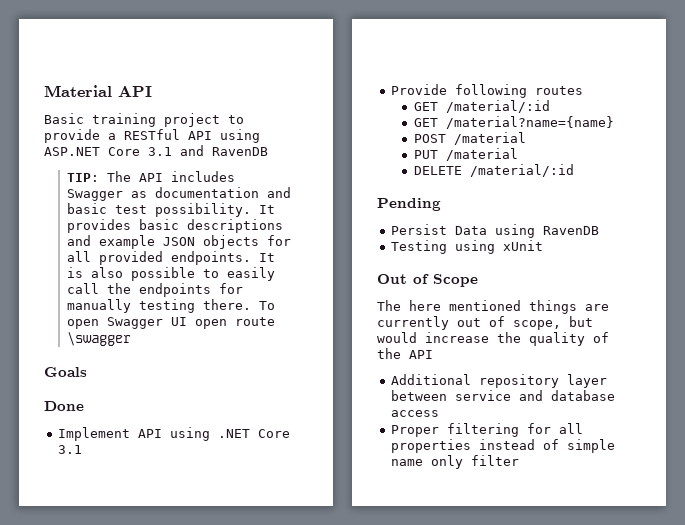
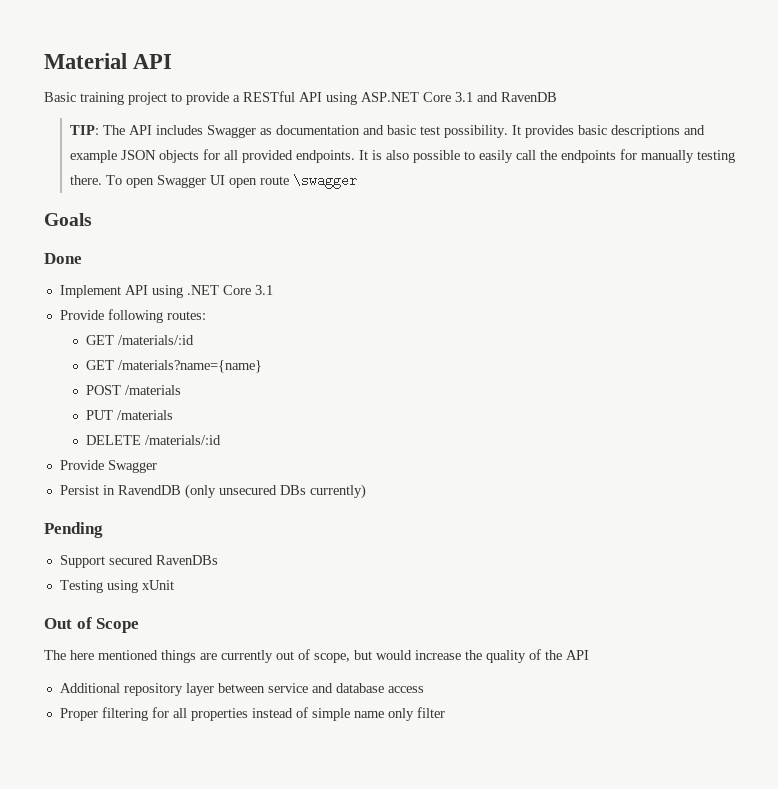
- Provide following routes
- GET /material/:id
- GET /material?name={name}
+ Provide following routes:
+ GET /materials/:id
+ GET /materials?name={name}
- POST /material
+ POST /materials
- PUT /material
+ PUT /materials
- DELETE /material/:id
+ DELETE /materials/:id
+ Provide Swagger
+ Persist in RavendDB (only unsecured DBs currently)
  Pending
- Persist Data using RavenDB
+ Support secured RavenDBs

